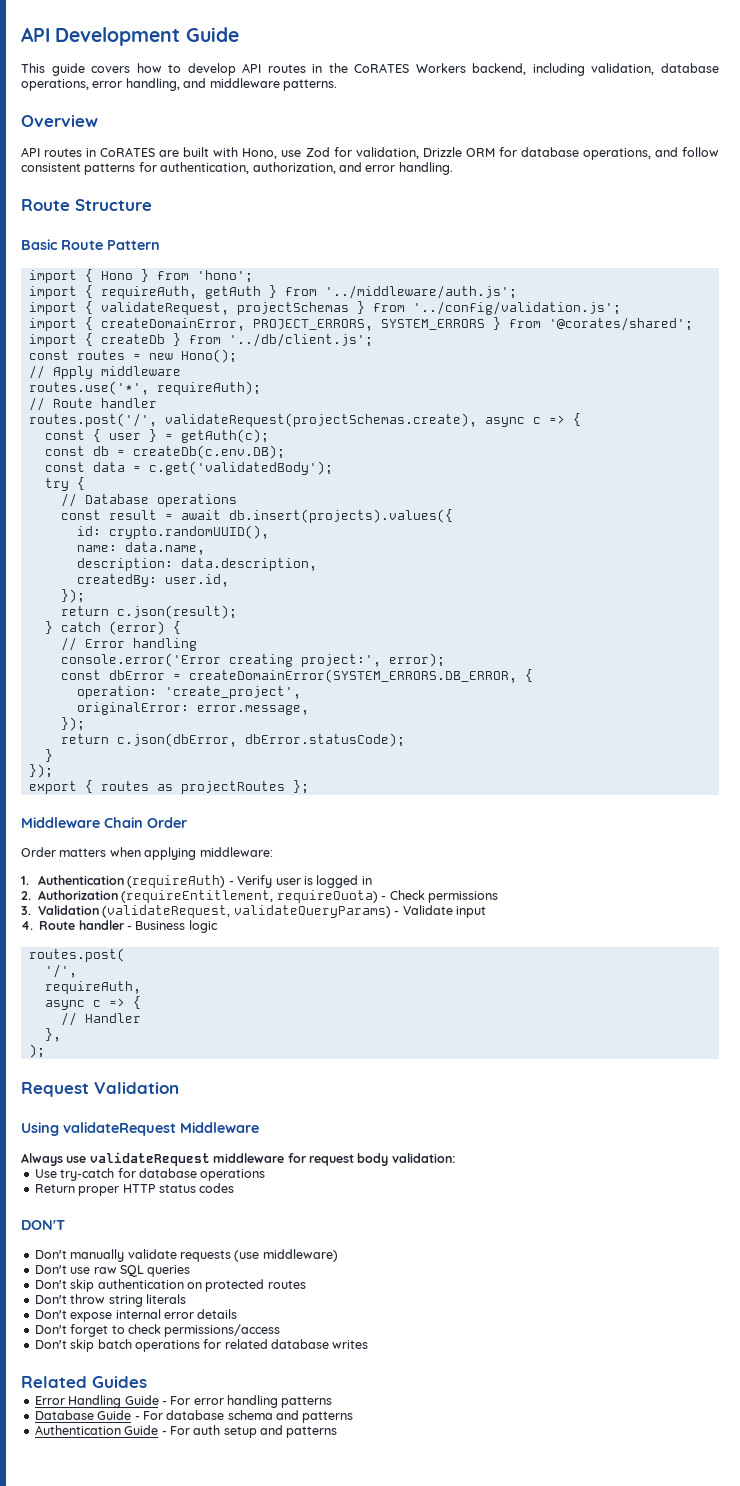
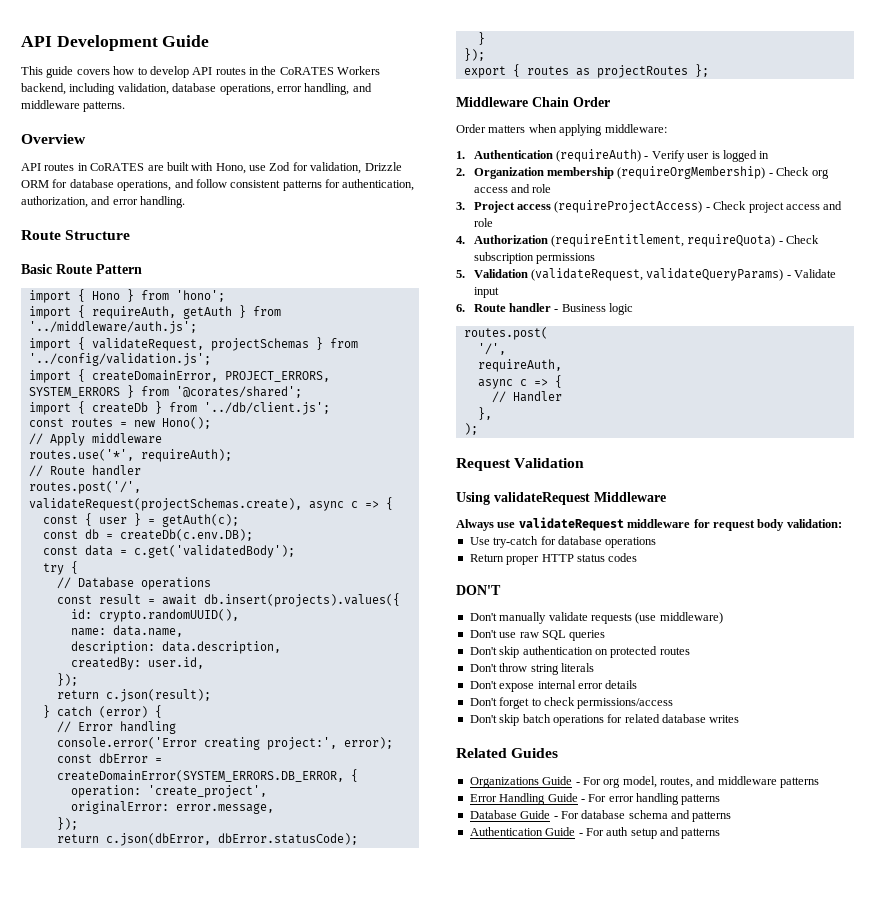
- 2. Authorization (requireEntitlement, requireQuota) - Check permissions
+ 2. Organization membership (requireOrgMembership) - Check org access and role
+ 3. Project access (requireProjectAccess) - Check project access and role
+ 4. Authorization (requireEntitlement, requireQuota) - Check subscription permissions
- 3. Validation (validateRequest, validateQueryParams) - Validate input
+ 5. Validation (validateRequest, validateQueryParams) - Validate input
- 4. Route handler - Business logic
+ 6. Route handler - Business logic
+ Organizations Guide - For org model, routes, and middleware patterns

